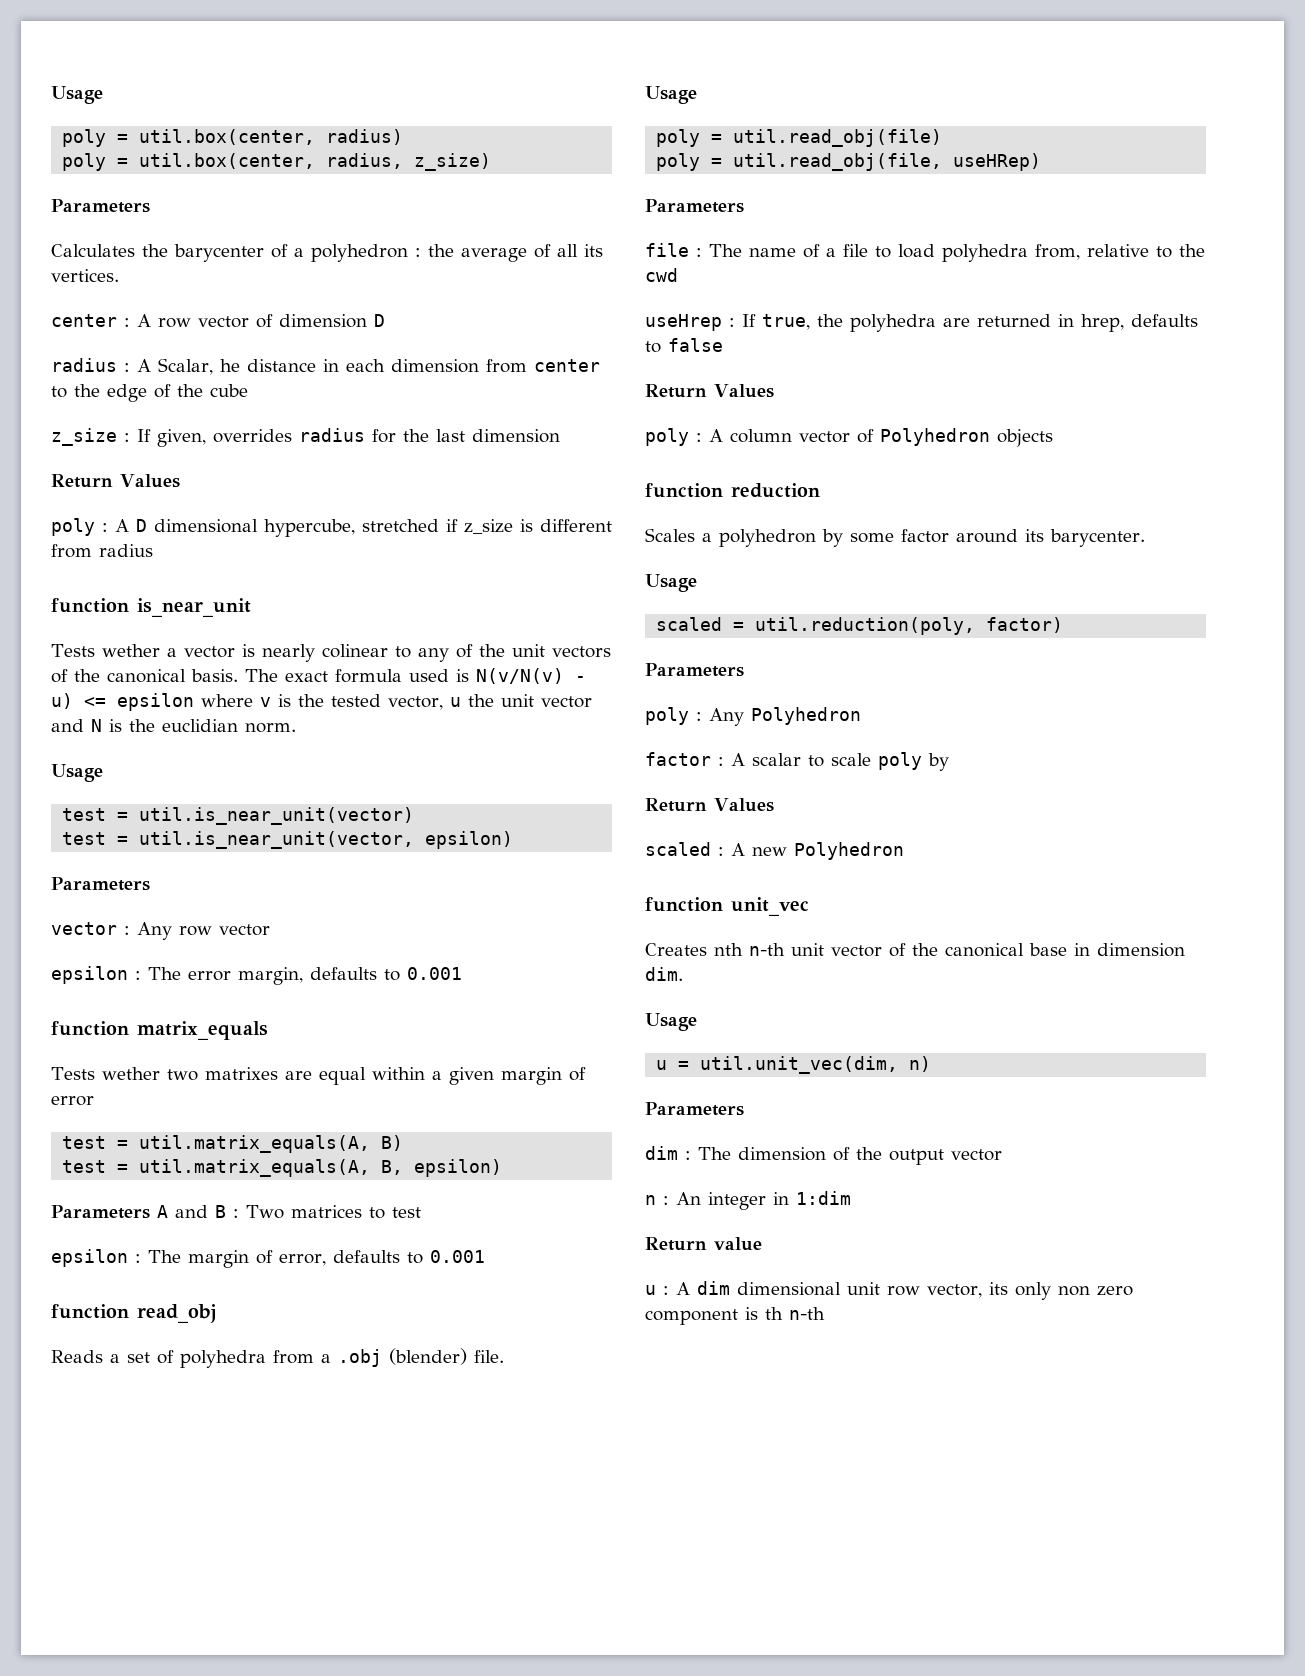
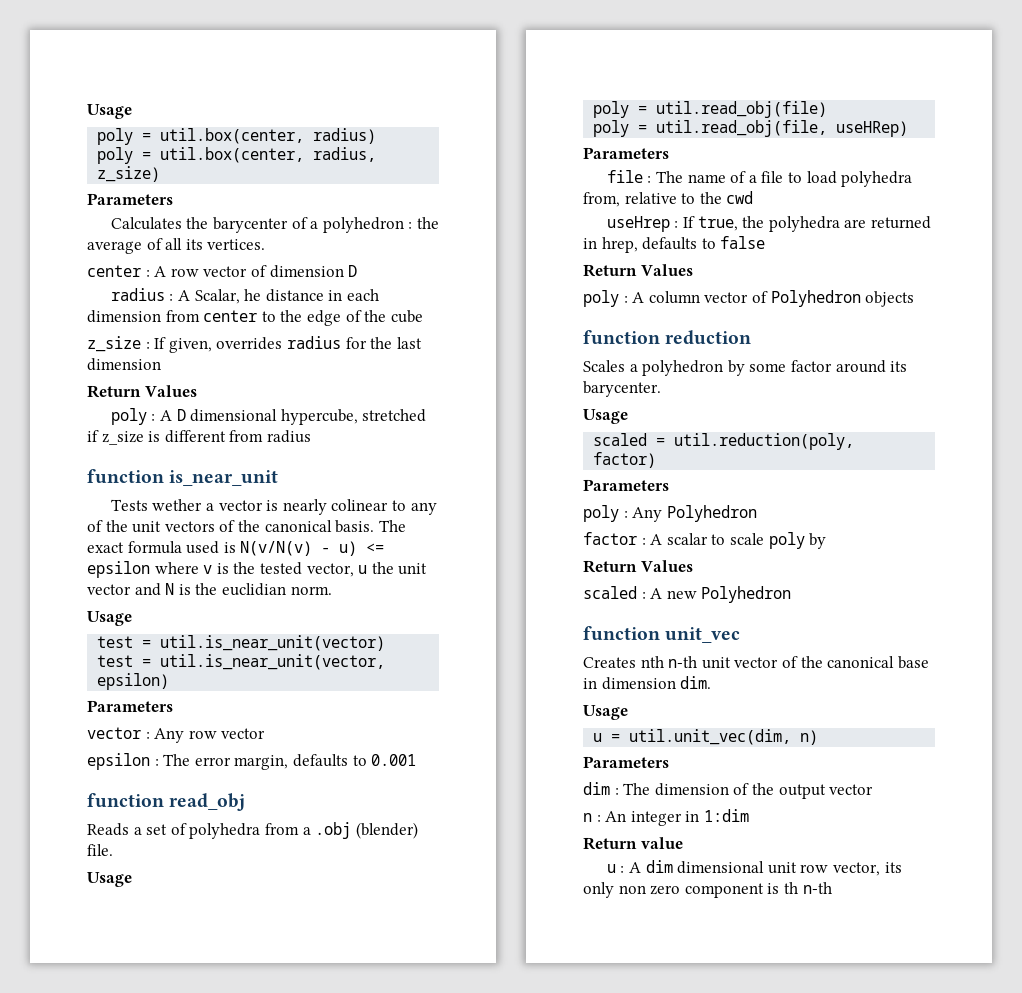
- function matrix_equals
- Tests wether two matrixes are equal within a given margin of error
- test = util.matrix_equals(A, B)
- test = util.matrix_equals(A, B, epsilon)
- Parameters A and B : Two matrices to test
- epsilon : The margin of error, defaults to 0.001

